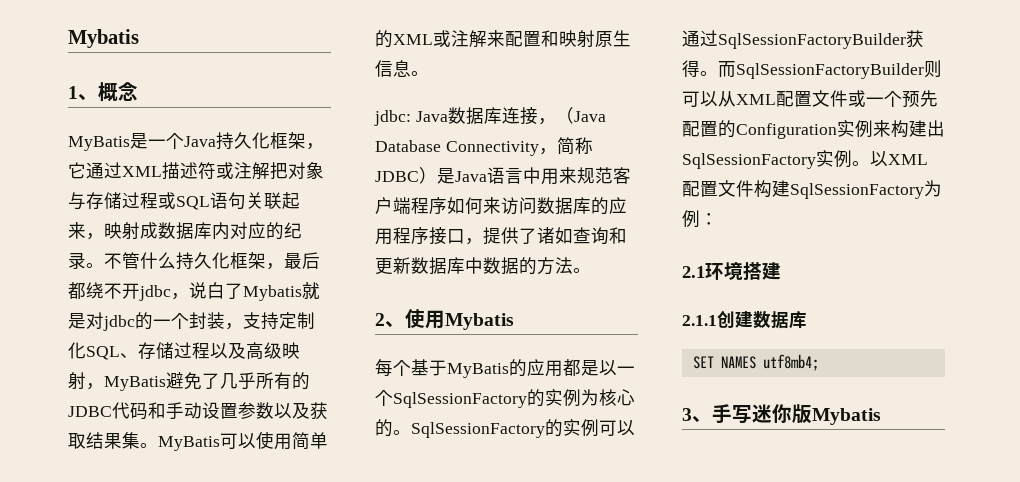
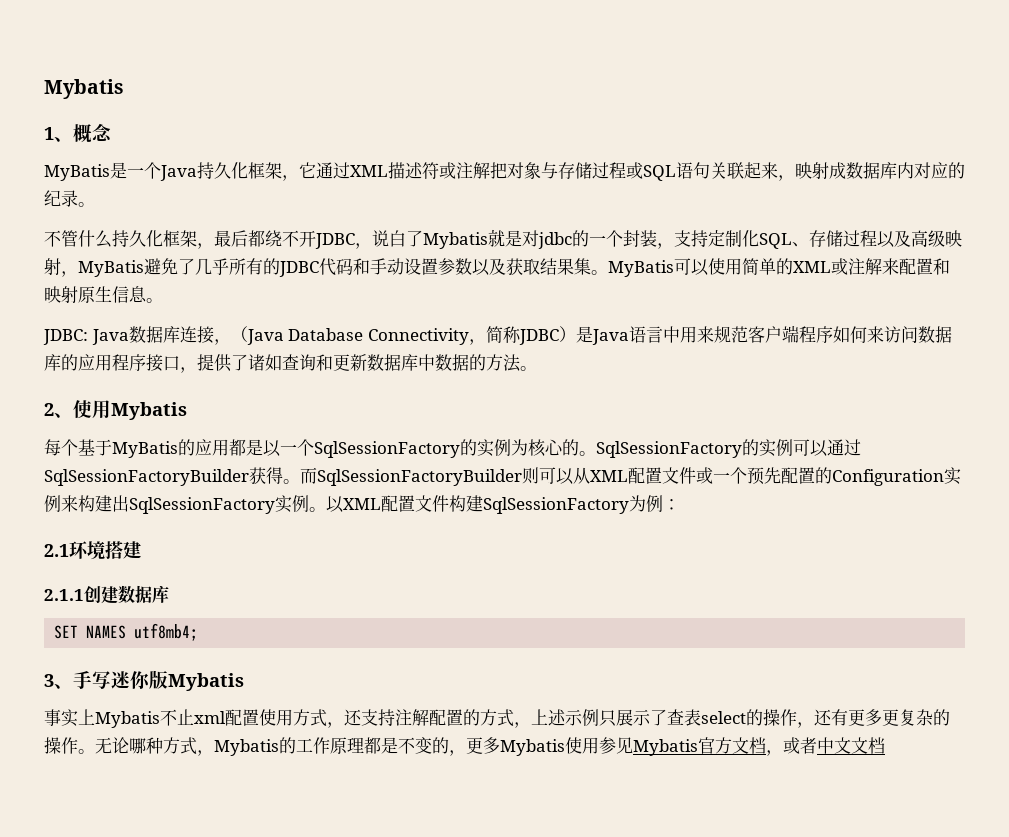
- MyBatis是一个Java持久化框架，它通过XML描述符或注解把对象与存储过程或SQL语句关联起来，映射成数据库内对应的纪录。不管什么持久化框架，最后都绕不开jdbc，说白了Mybatis就是对jdbc的一个封装，支持定制化SQL、存储过程以及高级映射，MyBatis避免了几乎所有的JDBC代码和手动设置参数以及获取结果集。
+ MyBatis是一个Java持久化框架，它通过XML描述符或注解把对象与存储过程或SQL语句关联起来，映射成数据库内对应的纪录。
+ 不管什么持久化框架，最后都绕不开JDBC，说白了Mybatis就是对jdbc的一个封装，支持定制化SQL、存储过程以及高级映射，MyBatis避免了几乎所有的JDBC代码和手动设置参数以及获取结果集。
- jdbc: Java数据库连接，（Java Database Connectivity，简称JDBC）是Java语言中用来规范客户端程序如何来访问数据库的应用程序接口，提供了诸如查询和更新数据库中数据的方法。
+ JDBC: Java数据库连接，（Java Database Connectivity，简称JDBC）是Java语言中用来规范客户端程序如何来访问数据库的应用程序接口，提供了诸如查询和更新数据库中数据的方法。
+ 事实上Mybatis不止xml配置使用方式，还支持注解配置的方式，上述示例只展示了查表select的操作，还有更多更复杂的操作。无论哪种方式，Mybatis的工作原理都是不变的，更多Mybatis使用参见Mybatis官方文档，或者中文文档

